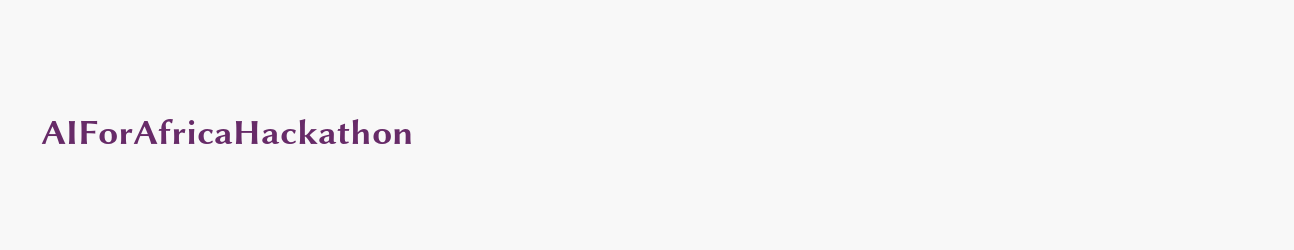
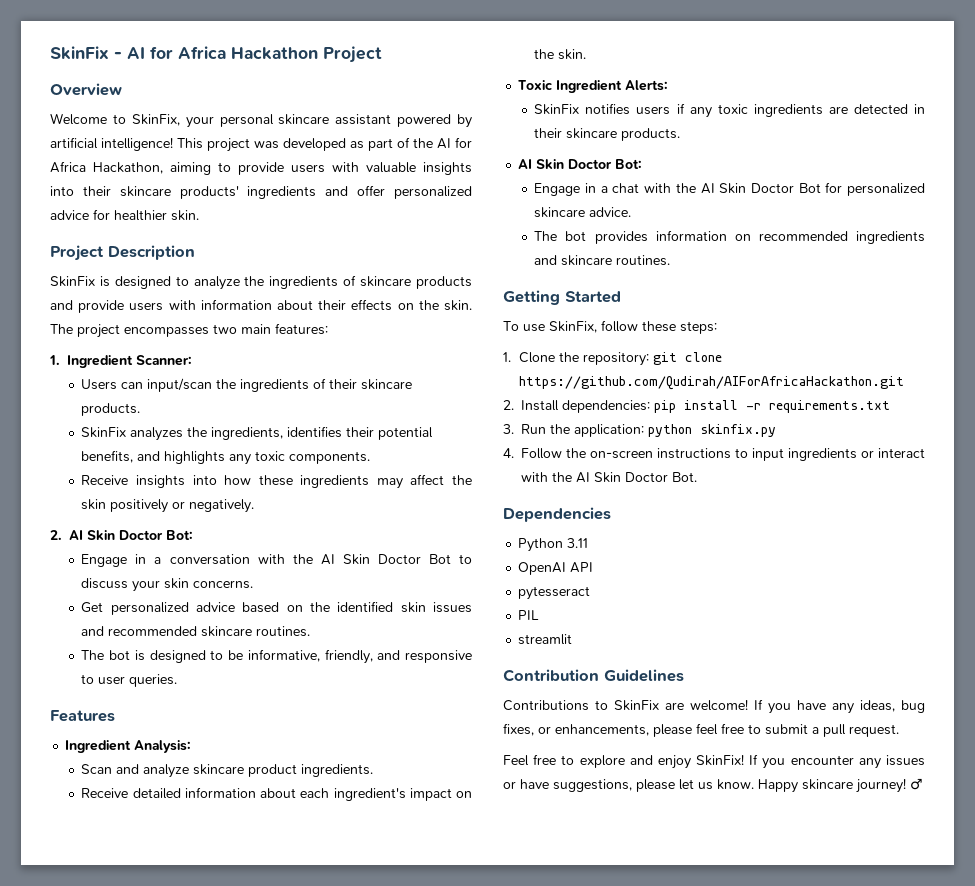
- AIForAfricaHackathon
+ SkinFix - AI for Africa Hackathon Project
+ Overview
+ Welcome to SkinFix, your personal skincare assistant powered by artificial intelligence! This project was developed as part of the AI for Africa Hackathon, aiming to provide users with valuable insights into their skincare products' ingredients and offer personalized advice for healthier skin.
+ Project Description
+ SkinFix is designed to analyze the ingredients of skincare products and provide users with information about their effects on the skin. The project encompasses two main features:
+ 1. Ingredient Scanner:
+ Users can input/scan the ingredients of their skincare products.
+ SkinFix analyzes the ingredients, identifies their potential benefits, and highlights any toxic components.
+ Receive insights into how these ingredients may affect the skin positively or negatively.
+ 2. AI Skin Doctor Bot:
+ Engage in a conversation with the AI Skin Doctor Bot to discuss your skin concerns.
+ Get personalized advice based on the identified skin issues and recommended skincare routines.
+ The bot is designed to be informative, friendly, and responsive to user queries.
+ Features
+ Ingredient Analysis:
+ Scan and analyze skincare product ingredients.
+ Receive detailed information about each ingredient's impact on the skin.
+ Toxic Ingredient Alerts:
+ SkinFix notifies users if any toxic ingredients are detected in their skincare products.
+ AI Skin Doctor Bot:
+ Engage in a chat with the AI Skin Doctor Bot for personalized skincare advice.
+ The bot provides information on recommended ingredients and skincare routines.
+ Getting Started
+ To use SkinFix, follow these steps:
+ 1. Clone the repository: git clone https://github.com/Qudirah/AIForAfricaHackathon.git
+ 2. Install dependencies: pip install -r requirements.txt
+ 3. Run the application: python skinfix.py
+ 4. Follow the on-screen instructions to input ingredients or interact with the AI Skin Doctor Bot.
+ Dependencies
+ Python 3.11
+ OpenAI API
+ pytesseract
+ PIL
+ streamlit
+ Contribution Guidelines
+ Contributions to SkinFix are welcome! If you have any ideas, bug fixes, or enhancements, please feel free to submit a pull request.
+ Feel free to explore and enjoy SkinFix! If you encounter any issues or have suggestions, please let us know. Happy skincare journey! ♂

